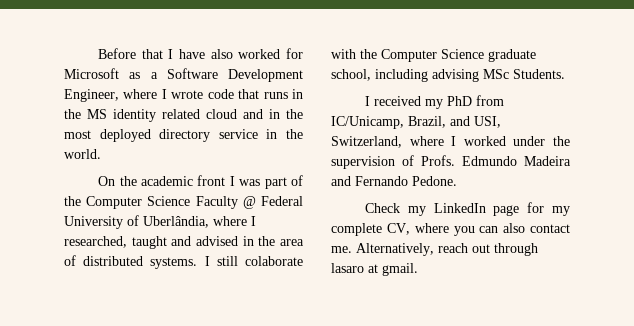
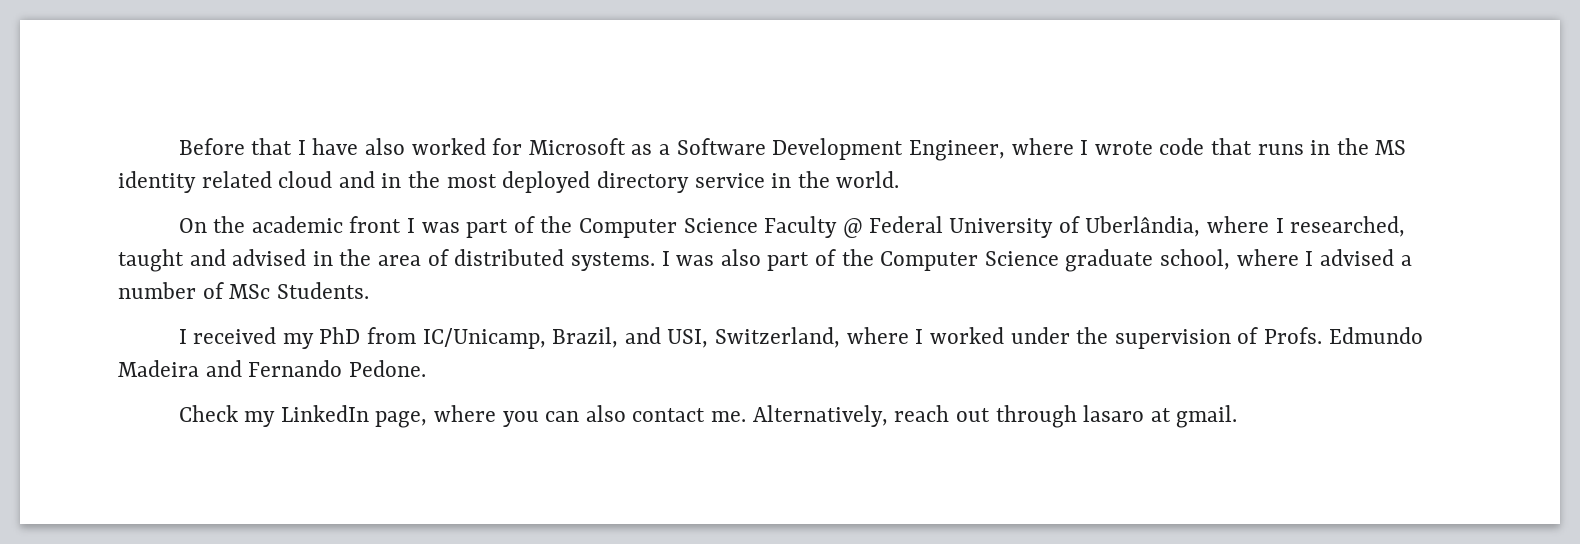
- I still colaborate with the Computer Science graduate school, including advising MSc Students.
+ I was also part of the Computer Science graduate school, where I advised a number of MSc Students.
- Check my LinkedIn page for my complete CV, where you can also contact me.
+ Check my LinkedIn page, where you can also contact me.

